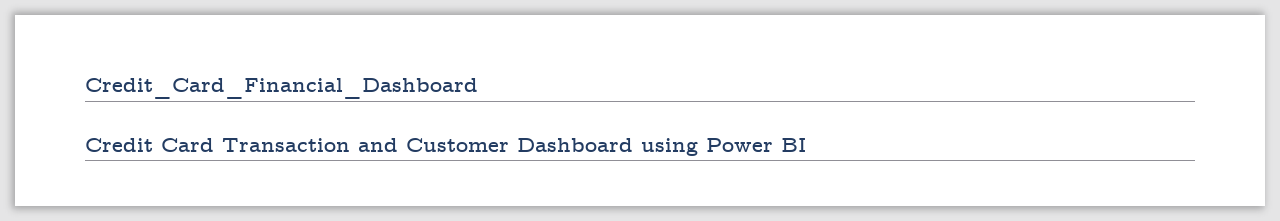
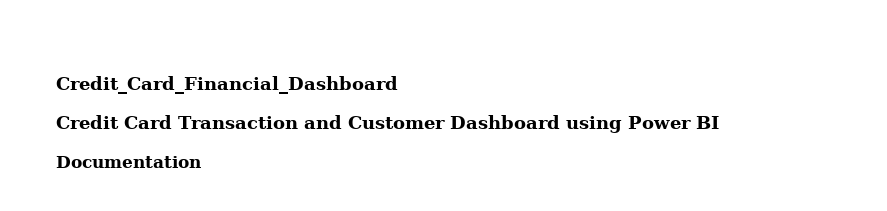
+ Documentation

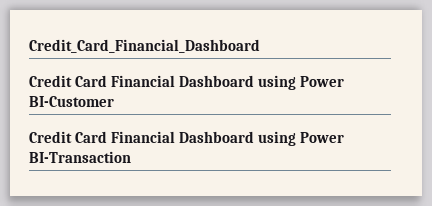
- Credit Card Transaction and Customer Dashboard using Power BI
- Documentation
+ Credit Card Financial Dashboard using Power BI-Customer
+ Credit Card Financial Dashboard using Power BI-Transaction

